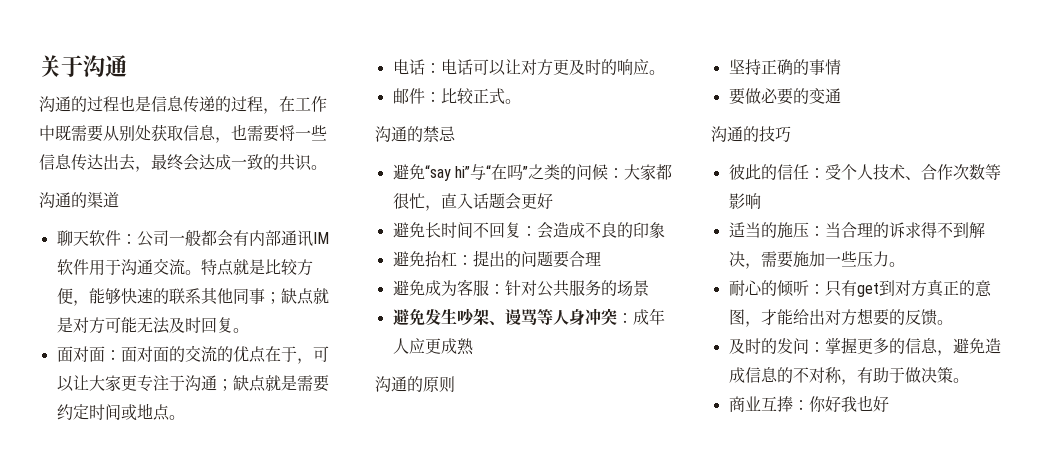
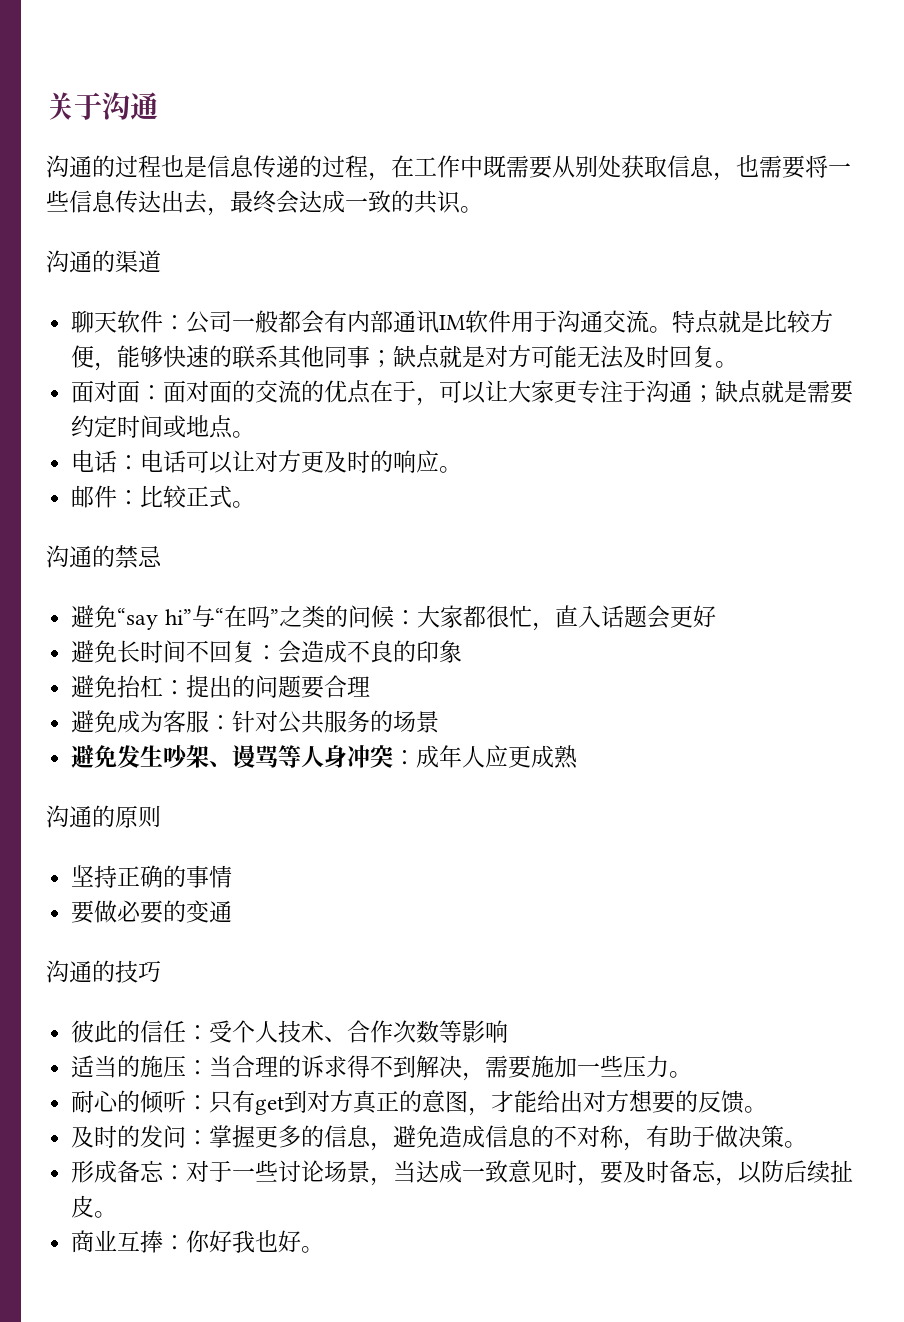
+ 形成备忘：对于一些讨论场景，当达成一致意见时，要及时备忘，以防后续扯皮。
- 商业互捧：你好我也好
+ 商业互捧：你好我也好。

